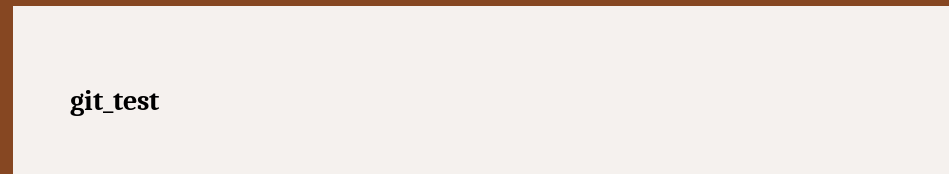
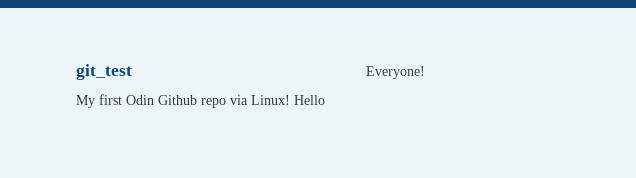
+ My first Odin Github repo via Linux! Hello Everyone!

